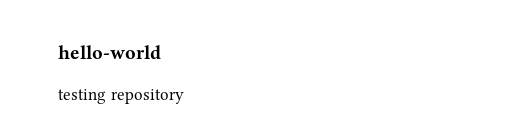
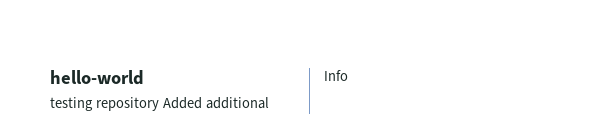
- testing repository
+ testing repository Added additional Info

